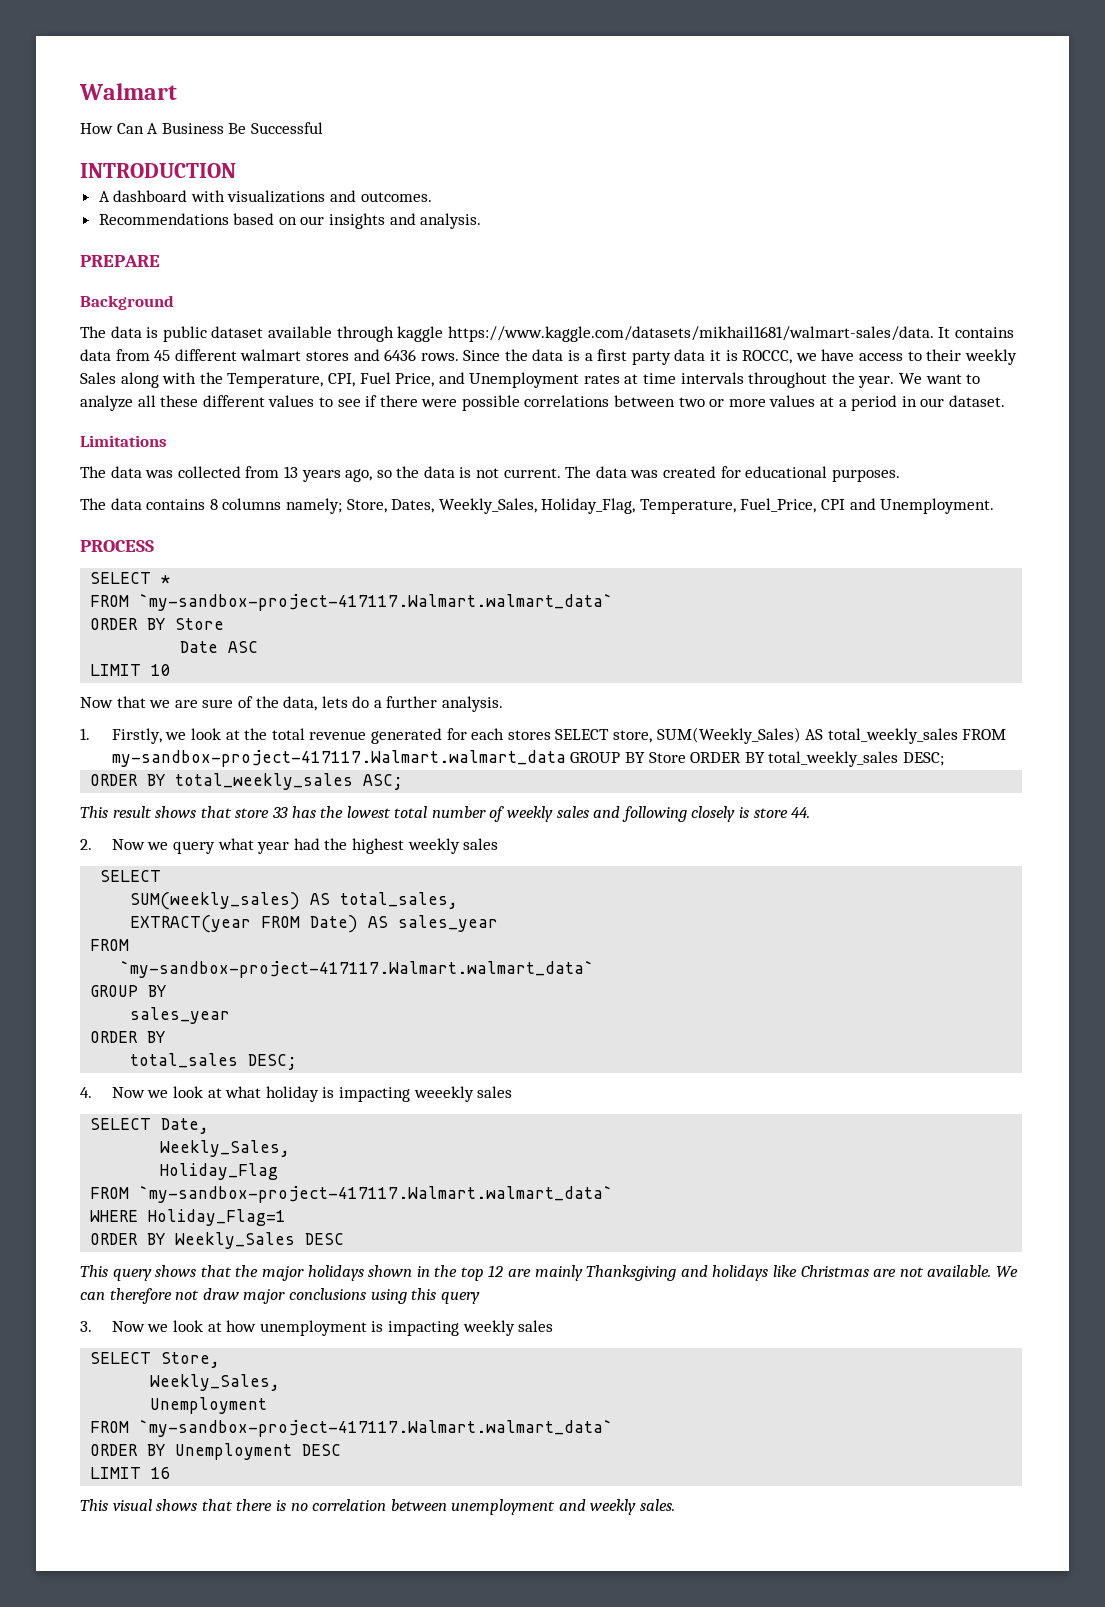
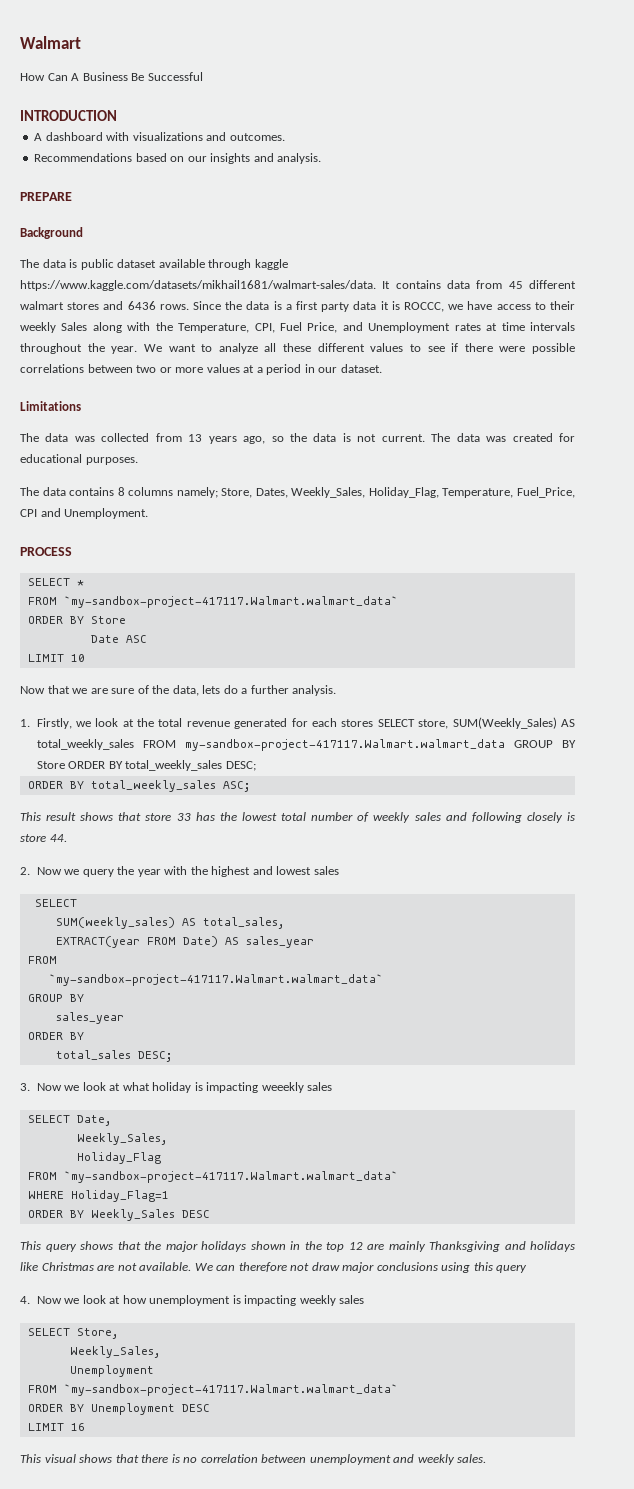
- 2. Now we query what year had the highest weekly sales
+ 2. Now we query the year with the highest and lowest sales
- 4. Now we look at what holiday is impacting weeekly sales
+ 3. Now we look at what holiday is impacting weeekly sales
- 3. Now we look at how unemployment is impacting weekly sales
+ 4. Now we look at how unemployment is impacting weekly sales

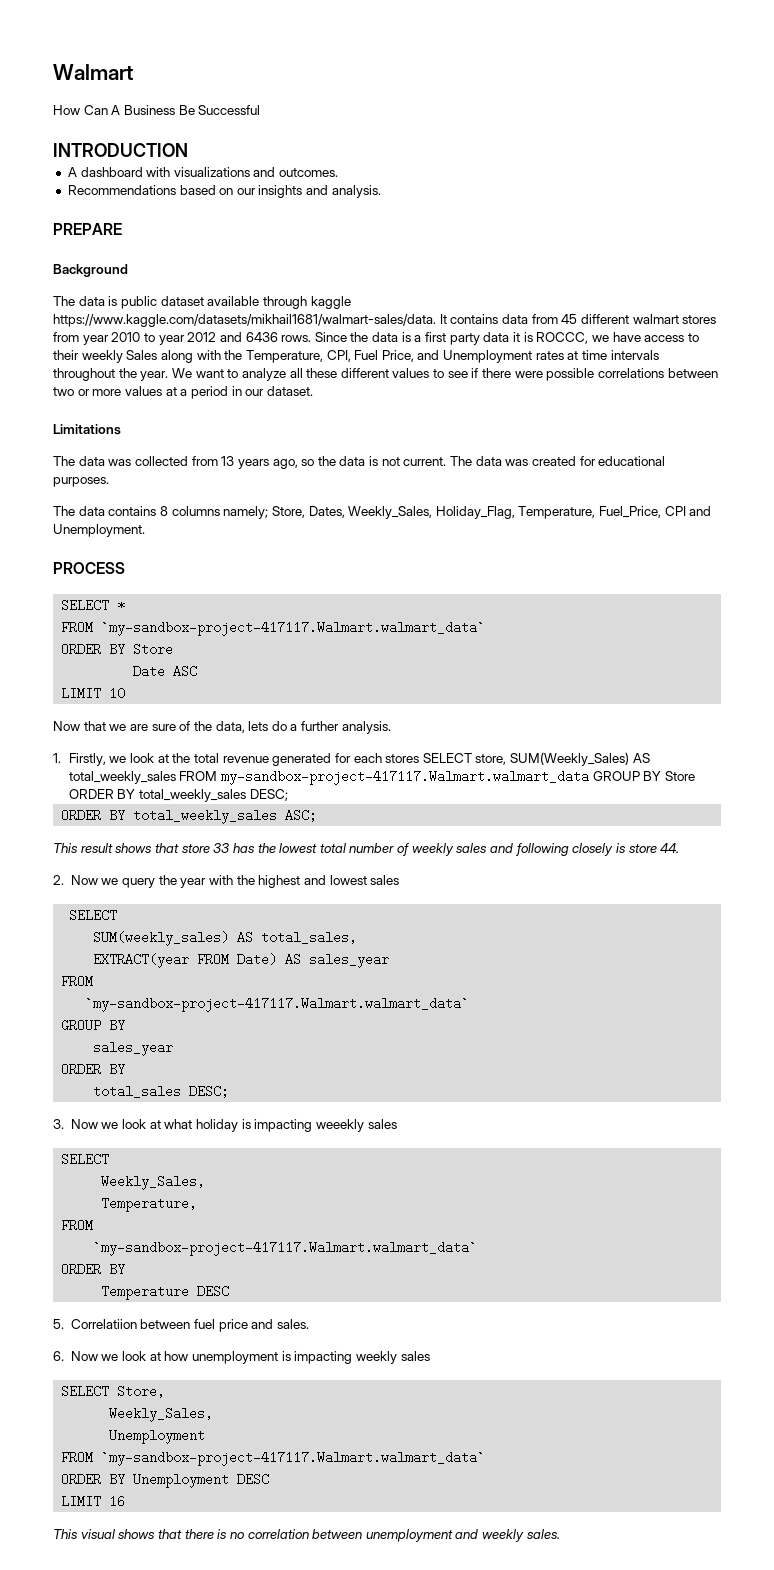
- The data is public dataset available through kaggle https://www.kaggle.com/datasets/mikhail1681/walmart-sales/data. It contains data from 45 different walmart stores and 6436 rows.
+ The data is public dataset available through kaggle https://www.kaggle.com/datasets/mikhail1681/walmart-sales/data. It contains data from 45 different walmart stores from year 2010 to year 2012 and 6436 rows.
  3. Now we look at what holiday is impacting weeekly sales
- SELECT Date,
+ SELECT
  Weekly_Sales,
- Holiday_Flag
- FROM `my-sandbox-project-417117.Walmart.walmart_data`
- WHERE Holiday_Flag=1
- ORDER BY Weekly_Sales DESC
- This query shows that the major holidays shown in the top 12 are mainly Thanksgiving and holidays like Christmas are not available. We can therefore not draw major conclusions using this query
- 4. Now we look at how unemployment is impacting weekly sales
+ Temperature,
+ FROM
+ `my-sandbox-project-417117.Walmart.walmart_data`
+ ORDER BY
+ Temperature DESC
+ 5. Correlatiion between fuel price and sales.
+ 6. Now we look at how unemployment is impacting weekly sales

